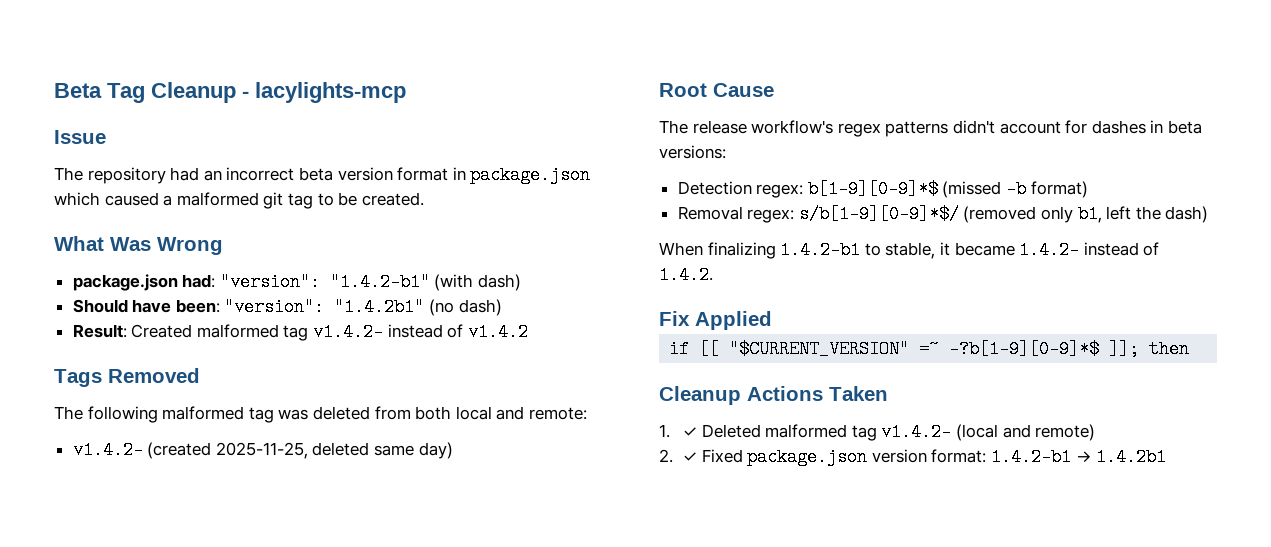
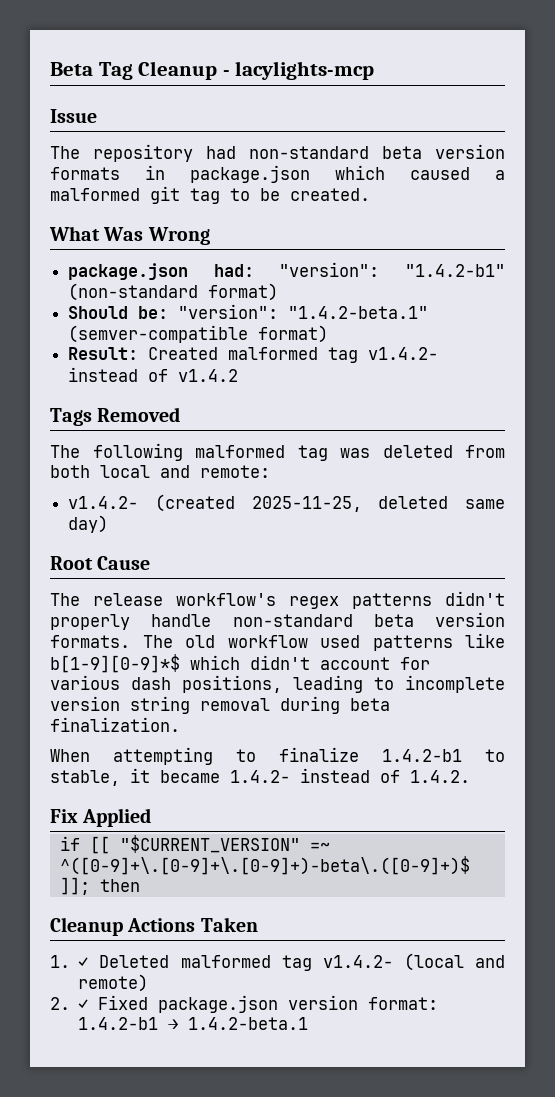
- The repository had an incorrect beta version format in package.json which caused a malformed git tag to be created.
+ The repository had non-standard beta version formats in package.json which caused a malformed git tag to be created.
- package.json had: "version": "1.4.2-b1" (with dash)
+ package.json had: "version": "1.4.2-b1" (non-standard format)
- Should have been: "version": "1.4.2b1" (no dash)
+ Should be: "version": "1.4.2-beta.1" (semver-compatible format)
- The release workflow's regex patterns didn't account for dashes in beta versions:
- Detection regex: b[1-9][0-9]*$ (missed -b format)
- Removal regex: s/b[1-9][0-9]*$/ (removed only b1, left the dash)
- When finalizing 1.4.2-b1 to stable, it became 1.4.2- instead of 1.4.2.
+ The release workflow's regex patterns didn't properly handle non-standard beta version formats. The old workflow used patterns like b[1-9][0-9]*$ which didn't account for various dash positions, leading to incomplete version string removal during beta finalization.
+ When attempting to finalize 1.4.2-b1 to stable, it became 1.4.2- instead of 1.4.2.
- if [[ "$CURRENT_VERSION" =~ -?b[1-9][0-9]*$ ]]; then
+ if [[ "$CURRENT_VERSION" =~ ^([0-9]+\.[0-9]+\.[0-9]+)-beta\.([0-9]+)$ ]]; then
- 2. ✓ Fixed package.json version format: 1.4.2-b1 → 1.4.2b1
+ 2. ✓ Fixed package.json version format: 1.4.2-b1 → 1.4.2-beta.1

